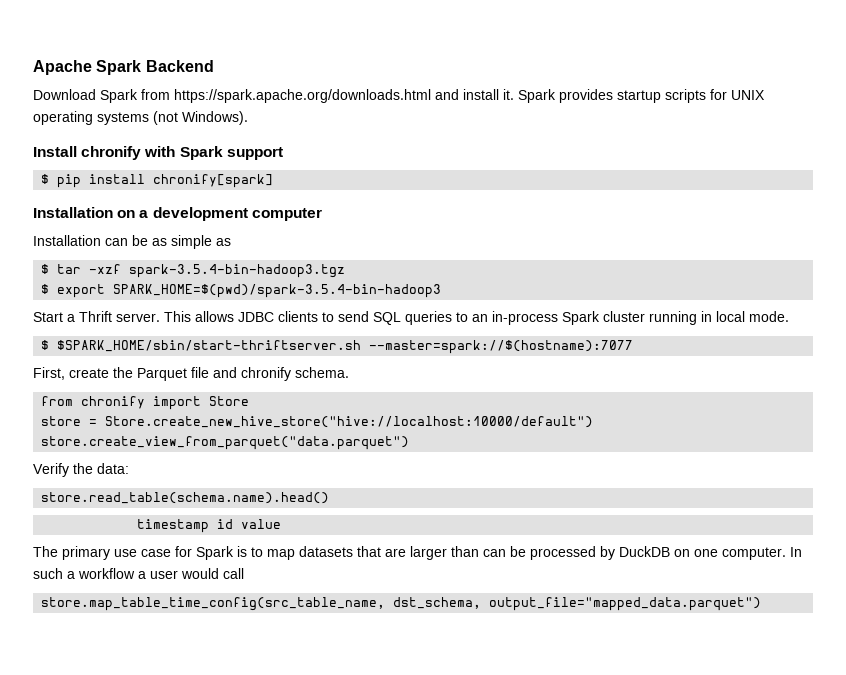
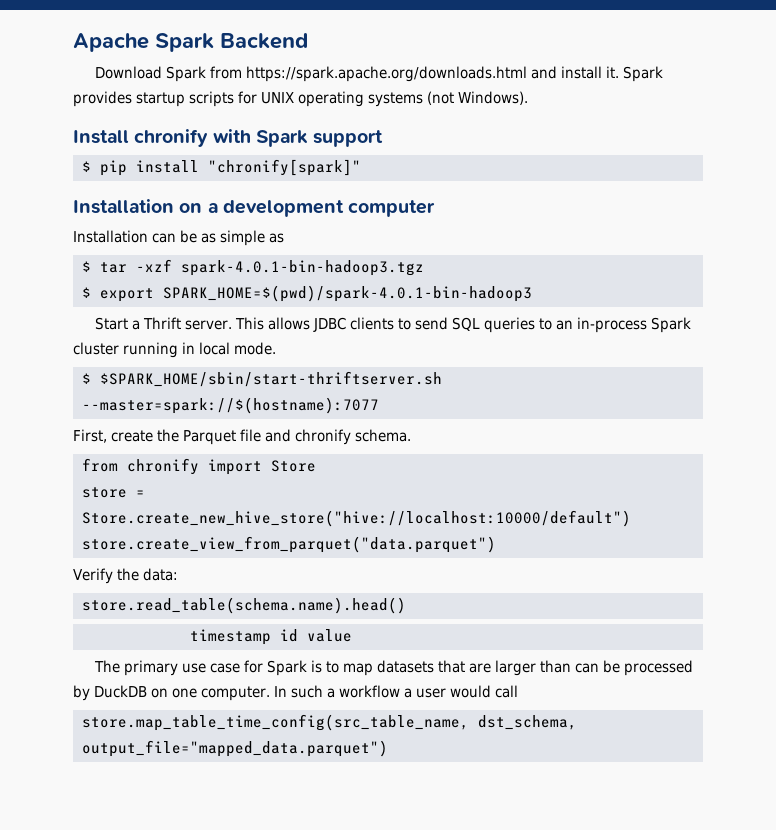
- $ pip install chronify[spark]
+ $ pip install "chronify[spark]"
- $ tar -xzf spark-3.5.4-bin-hadoop3.tgz
+ $ tar -xzf spark-4.0.1-bin-hadoop3.tgz
- $ export SPARK_HOME=$(pwd)/spark-3.5.4-bin-hadoop3
+ $ export SPARK_HOME=$(pwd)/spark-4.0.1-bin-hadoop3

